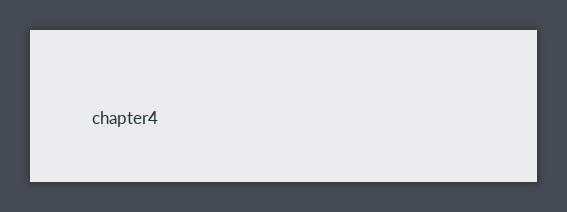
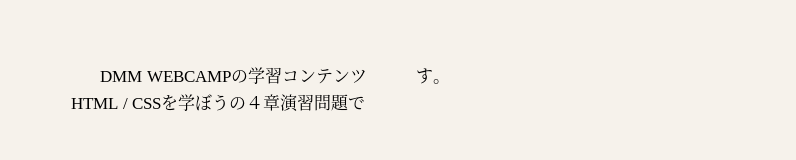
- chapter4
+ DMM WEBCAMPの学習コンテンツHTML / CSSを学ぼうの４章演習問題です。

